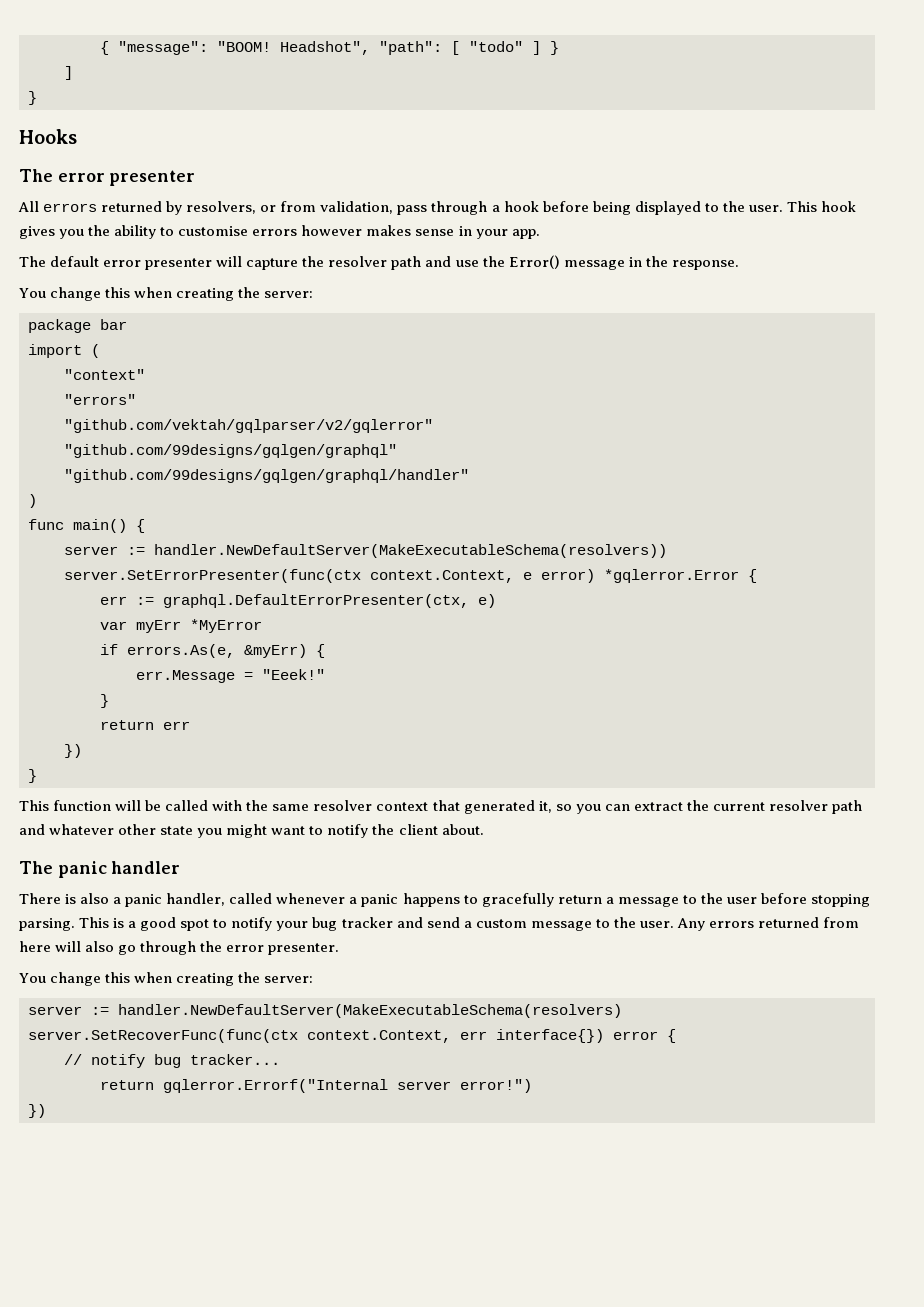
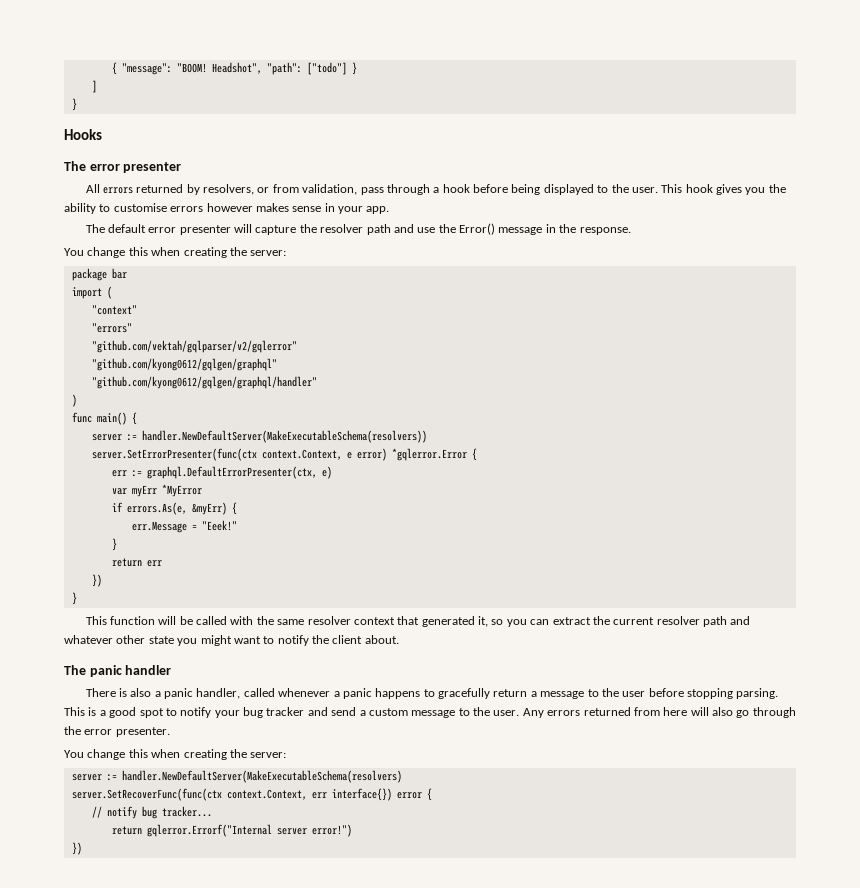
- Headshot", "path": [ "todo" ] }
+ Headshot", "path": ["todo"] }
- "github.com/99designs/gqlgen/graphql"
- "github.com/99designs/gqlgen/graphql/handler"
+ "github.com/kyong0612/gqlgen/graphql"
+ "github.com/kyong0612/gqlgen/graphql/handler"

